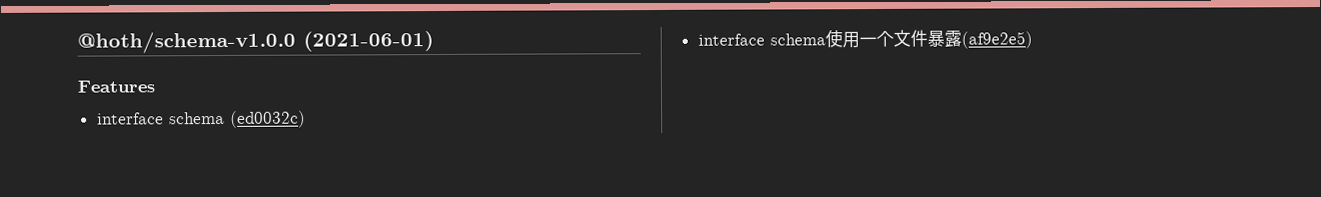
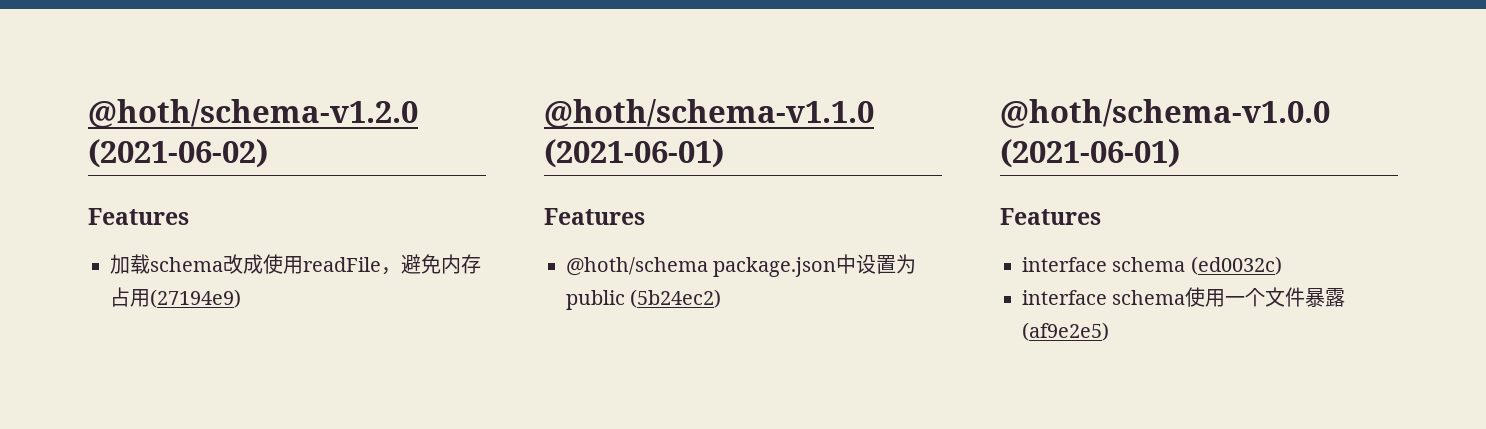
+ @hoth/schema-v1.2.0 (2021-06-02)
+ Features
+ 加载schema改成使用readFile，避免内存占用(27194e9)
+ @hoth/schema-v1.1.0 (2021-06-01)
+ Features
+ @hoth/schema package.json中设置为public (5b24ec2)

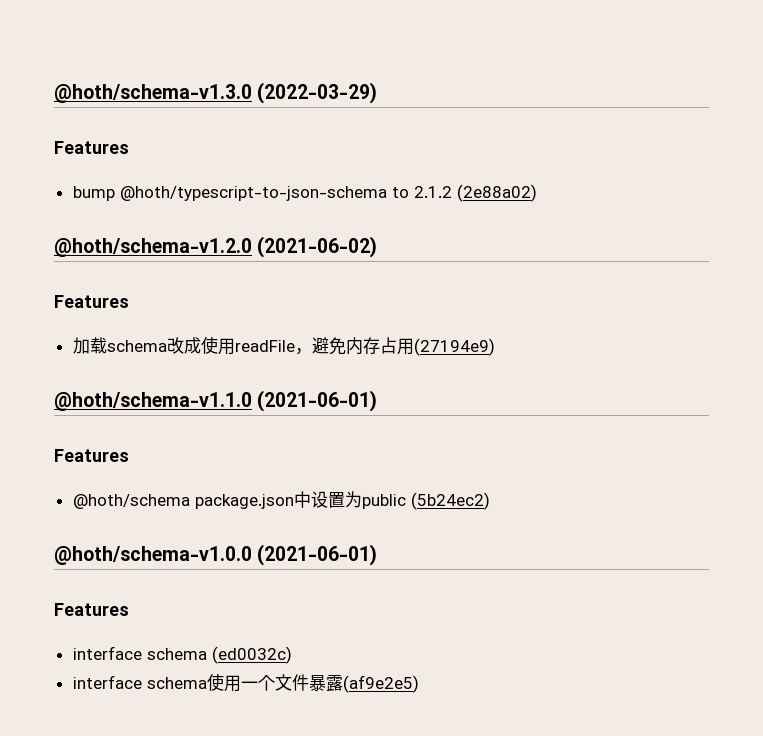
+ @hoth/schema-v1.3.0 (2022-03-29)
+ Features
+ bump @hoth/typescript-to-json-schema to 2.1.2 (2e88a02)

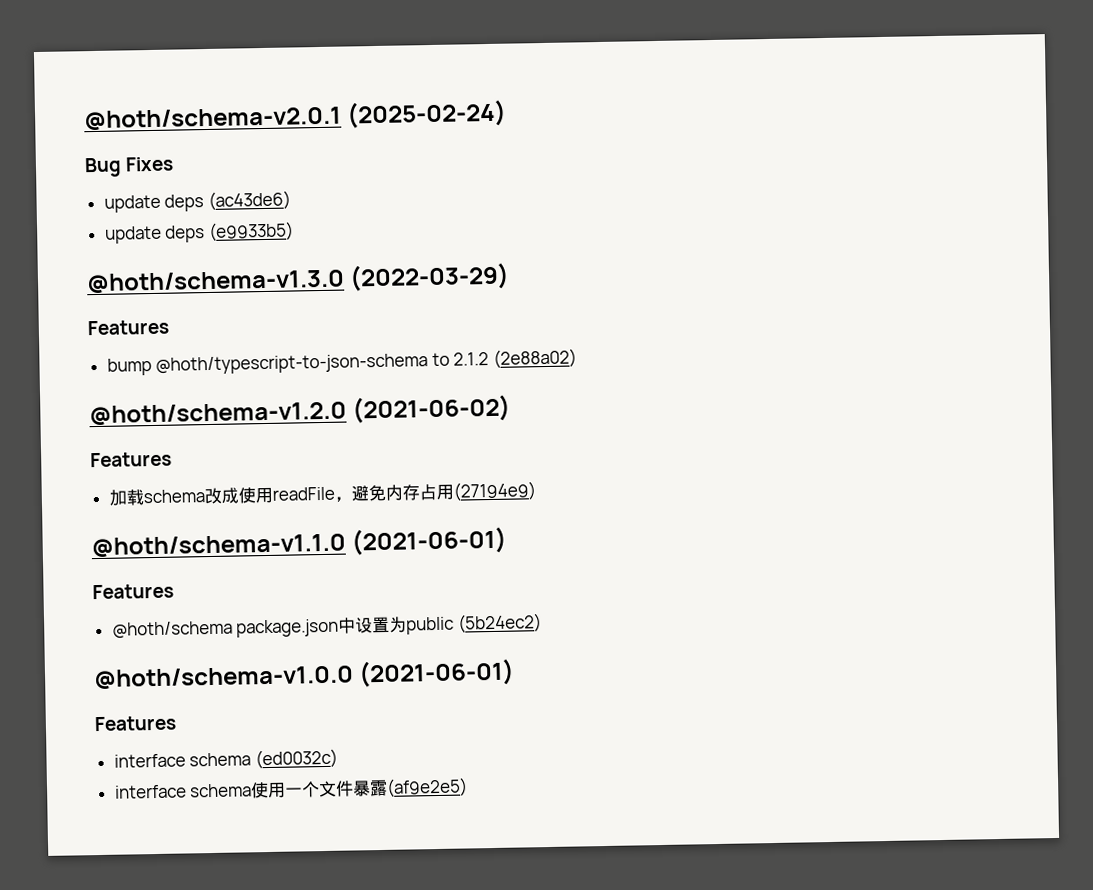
+ @hoth/schema-v2.0.1 (2025-02-24)
+ Bug Fixes
+ update deps (ac43de6)
+ update deps (e9933b5)

